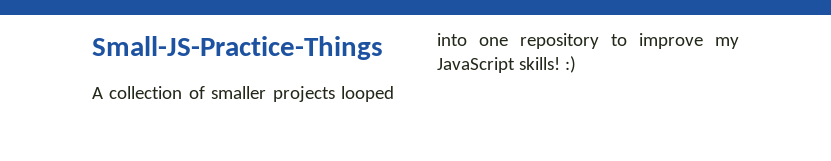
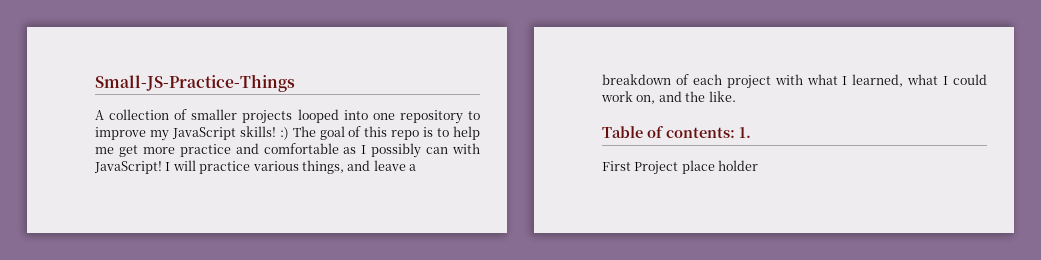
- A collection of smaller projects looped into one repository to improve my JavaScript skills! :)
+ A collection of smaller projects looped into one repository to improve my JavaScript skills! :) The goal of this repo is to help me get more practice and comfortable as I possibly can with JavaScript! I will practice various things, and leave a breakdown of each project with what I learned, what I could work on, and the like.
+ Table of contents: 1.
+ First Project place holder

